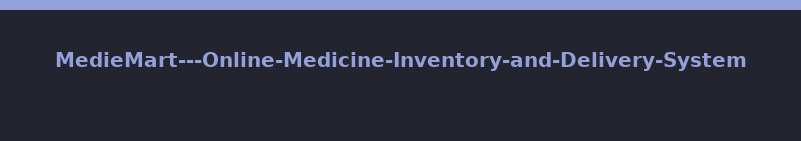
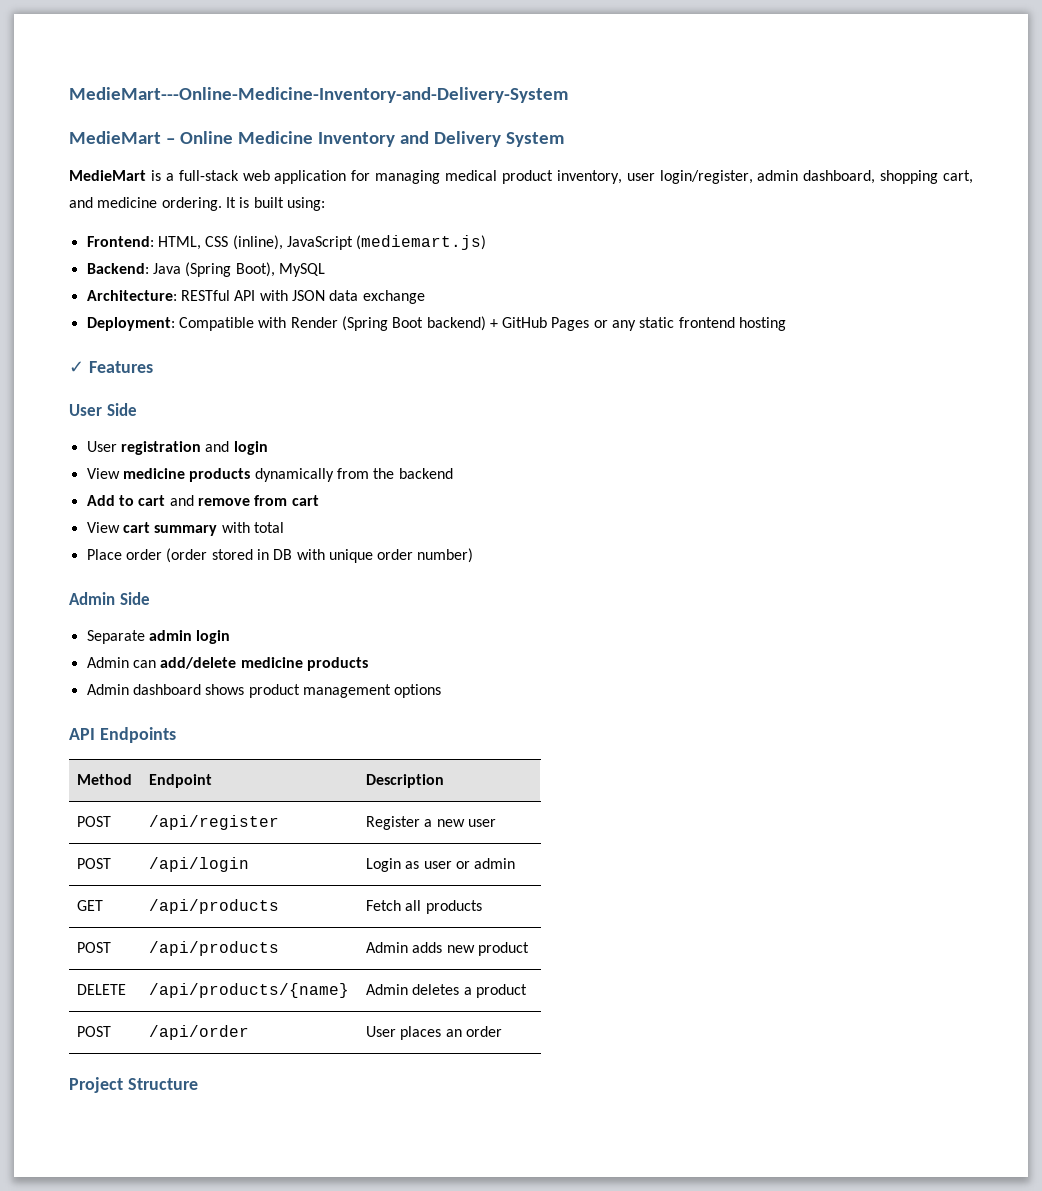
+ MedieMart – Online Medicine Inventory and Delivery System
+ MedieMart is a full-stack web application for managing medical product inventory, user login/register, admin dashboard, shopping cart, and medicine ordering. It is built using:
+ Frontend: HTML, CSS (inline), JavaScript (mediemart.js)
+ Backend: Java (Spring Boot), MySQL
+ Architecture: RESTful API with JSON data exchange
+ Deployment: Compatible with Render (Spring Boot backend) + GitHub Pages or any static frontend hosting
+ ✓ Features
+ User Side
+ User registration and login
+ View medicine products dynamically from the backend
+ Add to cart and remove from cart
+ View cart summary with total
+ Place order (order stored in DB with unique order number)
+ Admin Side
+ Separate admin login
+ Admin can add/delete medicine products
+ Admin dashboard shows product management options
+ API Endpoints
+ Method | Endpoint | Description
+ POST | /api/register | Register a new user
+ POST | /api/login | Login as user or admin
+ GET | /api/products | Fetch all products
+ POST | /api/products | Admin adds new product
+ DELETE | /api/products/{name} | Admin deletes a product
+ POST | /api/order | User places an order
+ Project Structure

